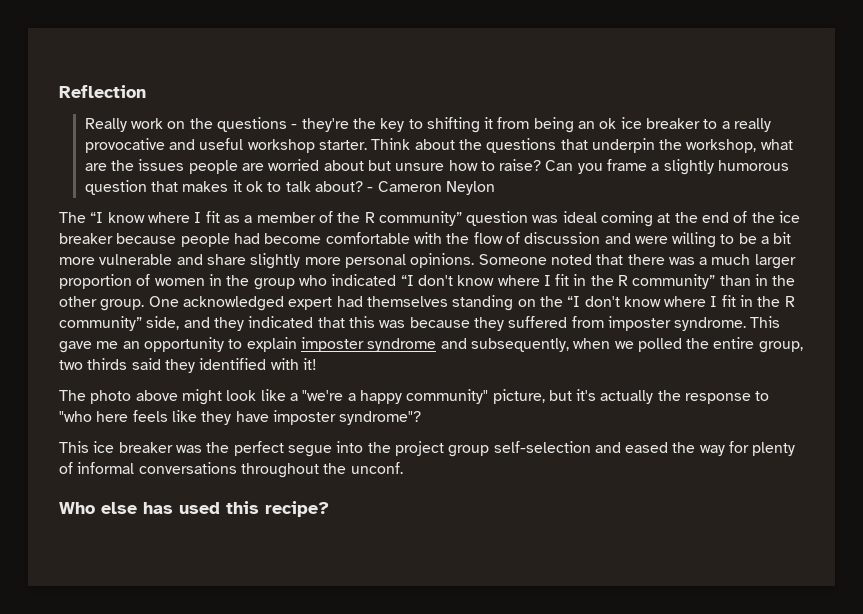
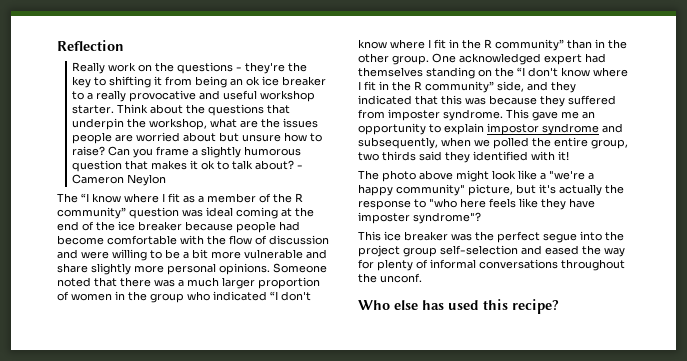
- This gave me an opportunity to explain imposter syndrome and subsequently, when we polled the entire group, two thirds said they identified with it!
+ This gave me an opportunity to explain impostor syndrome and subsequently, when we polled the entire group, two thirds said they identified with it!

